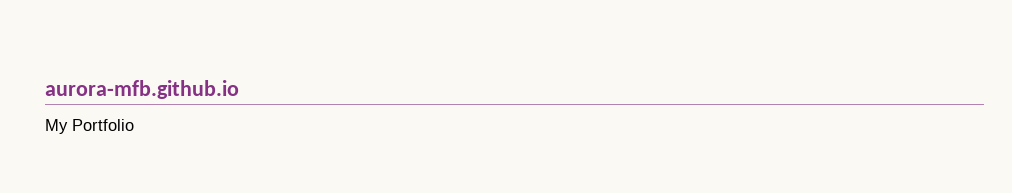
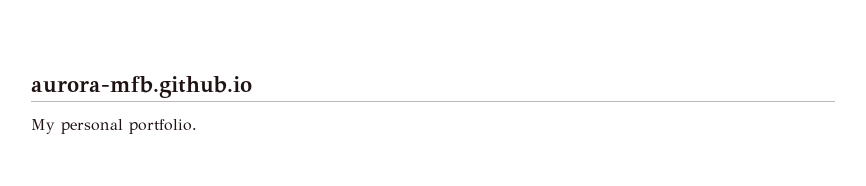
- My Portfolio
+ My personal portfolio.

